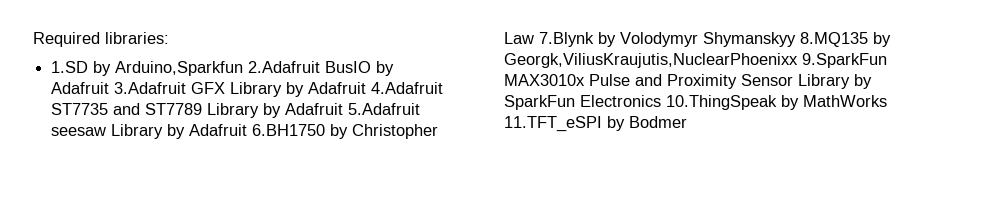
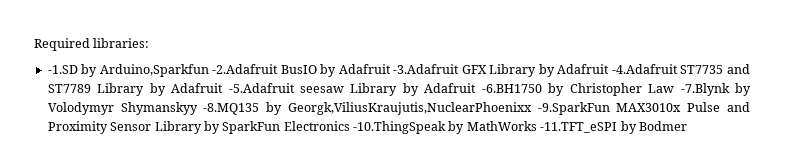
- 1.SD by Arduino,Sparkfun 2.Adafruit BusIO by Adafruit 3.Adafruit GFX Library by Adafruit 4.Adafruit ST7735 and ST7789 Library by Adafruit 5.Adafruit seesaw Library by Adafruit 6.BH1750 by Christopher Law 7.Blynk by Volodymyr Shymanskyy 8.MQ135 by Georgk,ViliusKraujutis,NuclearPhoenixx 9.SparkFun MAX3010x Pulse and Proximity Sensor Library by SparkFun Electronics 10.ThingSpeak by MathWorks 11.TFT_eSPI by Bodmer
+ -1.SD by Arduino,Sparkfun -2.Adafruit BusIO by Adafruit -3.Adafruit GFX Library by Adafruit -4.Adafruit ST7735 and ST7789 Library by Adafruit -5.Adafruit seesaw Library by Adafruit -6.BH1750 by Christopher Law -7.Blynk by Volodymyr Shymanskyy -8.MQ135 by Georgk,ViliusKraujutis,NuclearPhoenixx -9.SparkFun MAX3010x Pulse and Proximity Sensor Library by SparkFun Electronics -10.ThingSpeak by MathWorks -11.TFT_eSPI by Bodmer

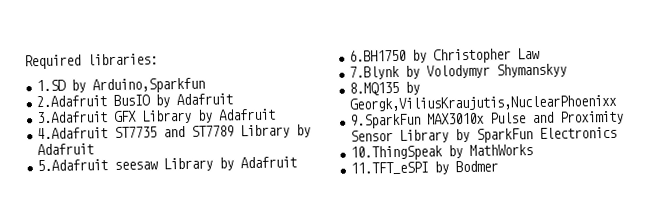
- -1.SD by Arduino,Sparkfun -2.Adafruit BusIO by Adafruit -3.Adafruit GFX Library by Adafruit -4.Adafruit ST7735 and ST7789 Library by Adafruit -5.Adafruit seesaw Library by Adafruit -6.BH1750 by Christopher Law -7.Blynk by Volodymyr Shymanskyy -8.MQ135 by Georgk,ViliusKraujutis,NuclearPhoenixx -9.SparkFun MAX3010x Pulse and Proximity Sensor Library by SparkFun Electronics -10.ThingSpeak by MathWorks -11.TFT_eSPI by Bodmer
+ 1.SD by Arduino,Sparkfun
+ 2.Adafruit BusIO by Adafruit
+ 3.Adafruit GFX Library by Adafruit
+ 4.Adafruit ST7735 and ST7789 Library by Adafruit
+ 5.Adafruit seesaw Library by Adafruit
+ 6.BH1750 by Christopher Law
+ 7.Blynk by Volodymyr Shymanskyy
+ 8.MQ135 by Georgk,ViliusKraujutis,NuclearPhoenixx
+ 9.SparkFun MAX3010x Pulse and Proximity Sensor Library by SparkFun Electronics
+ 10.ThingSpeak by MathWorks
+ 11.TFT_eSPI by Bodmer

